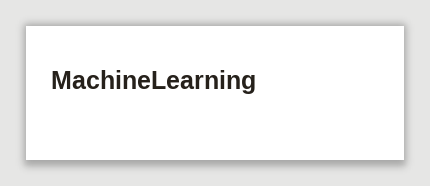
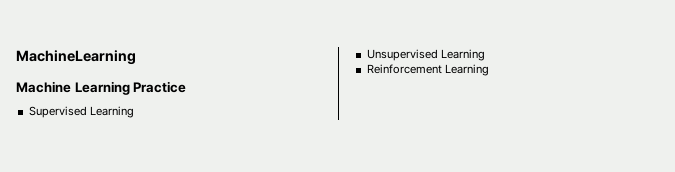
+ Machine Learning Practice
+ Supervised Learning
+ Unsupervised Learning
+ Reinforcement Learning

